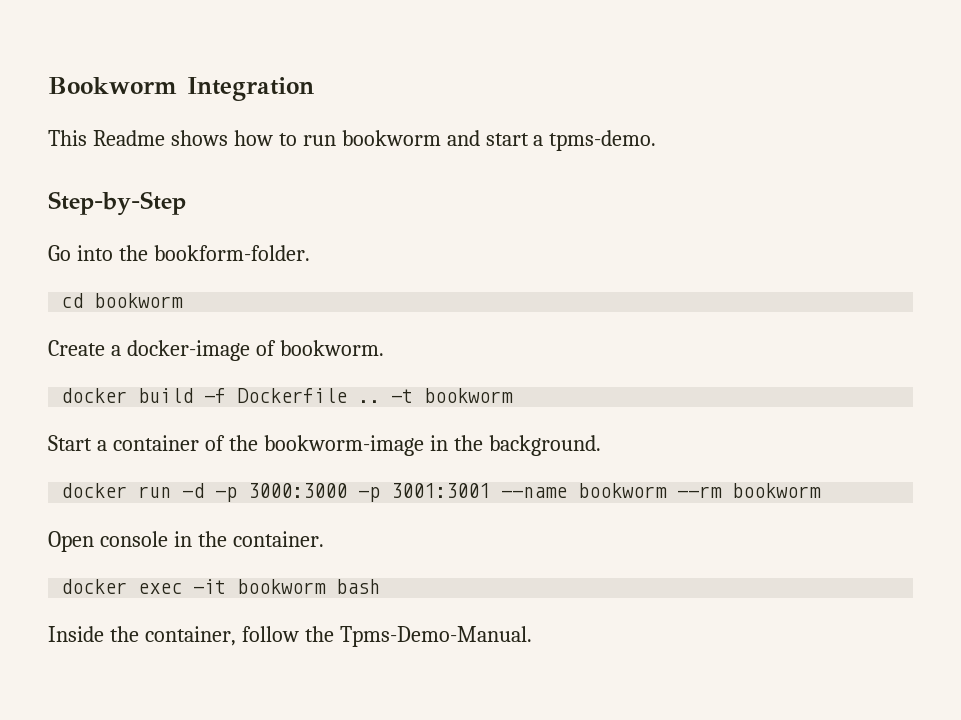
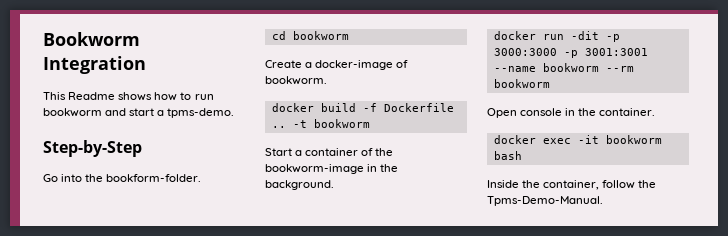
- docker run -d -p 3000:3000 -p 3001:3001 --name bookworm --rm bookworm
+ docker run -dit -p 3000:3000 -p 3001:3001 --name bookworm --rm bookworm

